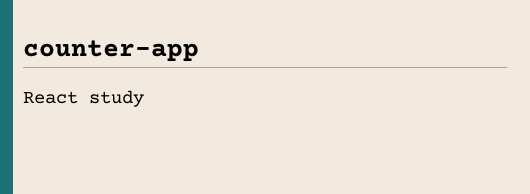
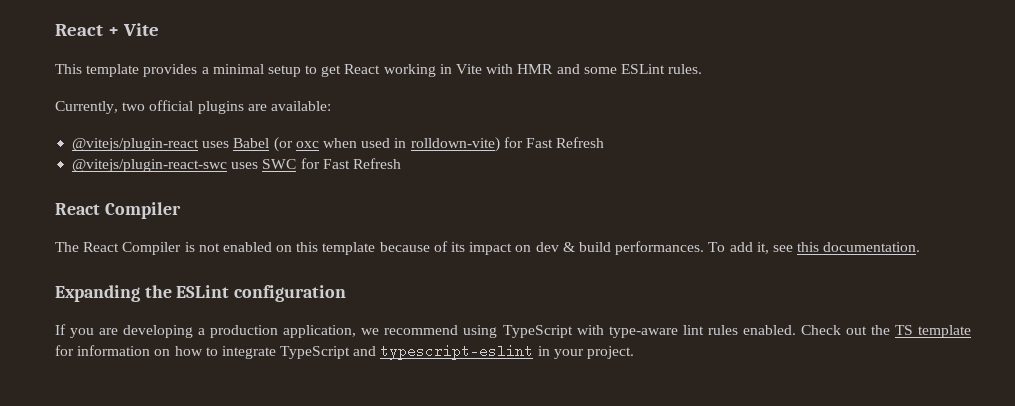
- counter-app
- React study
+ React + Vite
+ This template provides a minimal setup to get React working in Vite with HMR and some ESLint rules.
+ Currently, two official plugins are available:
+ @vitejs/plugin-react uses Babel (or oxc when used in rolldown-vite) for Fast Refresh
+ @vitejs/plugin-react-swc uses SWC for Fast Refresh
+ React Compiler
+ The React Compiler is not enabled on this template because of its impact on dev & build performances. To add it, see this documentation.
+ Expanding the ESLint configuration
+ If you are developing a production application, we recommend using TypeScript with type-aware lint rules enabled. Check out the TS template for information on how to integrate TypeScript and typescript-eslint in your project.

